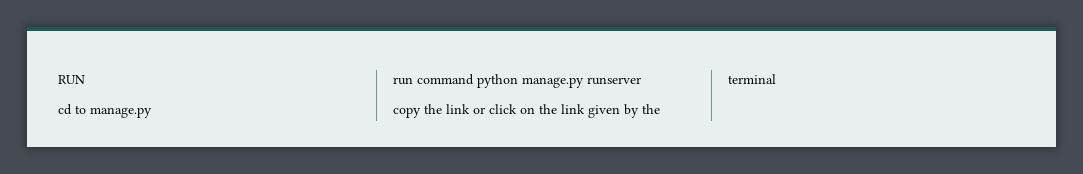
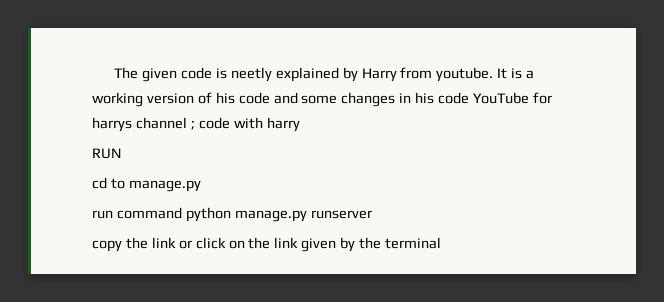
+ The given code is neetly explained by Harry from youtube. It is a working version of his code and some changes in his code YouTube for harrys channel ; code with harry

